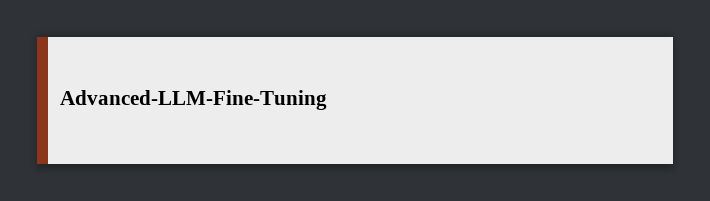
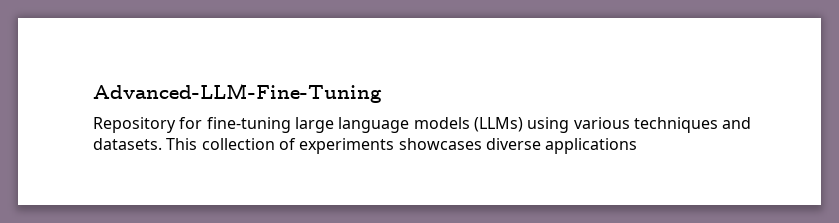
+ Repository for fine-tuning large language models (LLMs) using various techniques and datasets. This collection of experiments showcases diverse applications

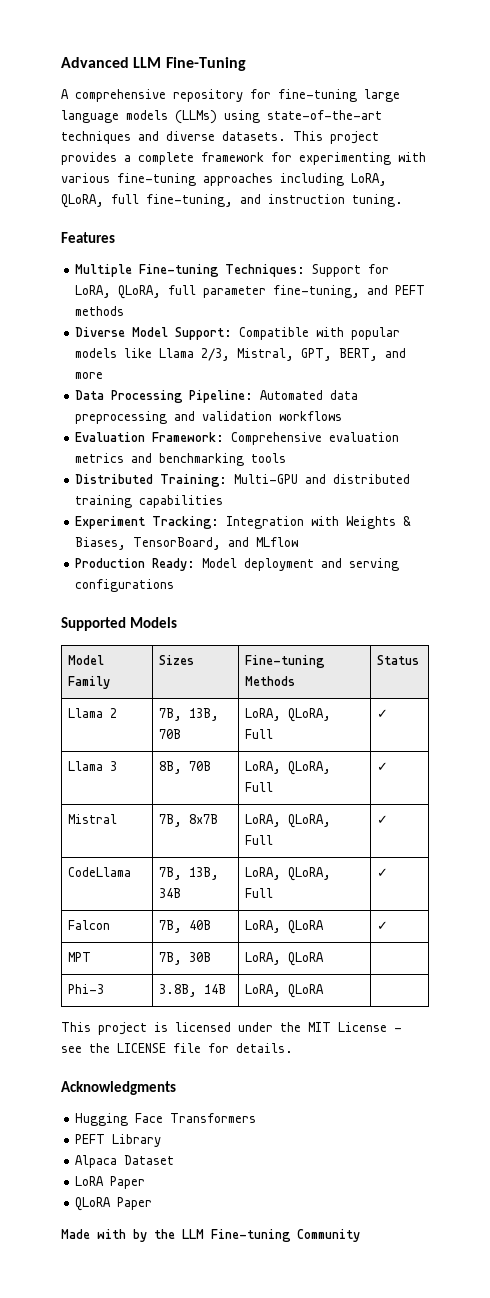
- Advanced-LLM-Fine-Tuning
- Repository for fine-tuning large language models (LLMs) using various techniques and datasets.
+ Advanced LLM Fine-Tuning
+ A comprehensive repository for fine-tuning large language models (LLMs) using state-of-the-art techniques and diverse datasets.
- This collection of experiments showcases diverse applications
+ This project provides a complete framework for experimenting with various fine-tuning approaches including LoRA, QLoRA, full fine-tuning, and instruction tuning.
+ Features
+ Multiple Fine-tuning Techniques: Support for LoRA, QLoRA, full parameter fine-tuning, and PEFT methods
+ Diverse Model Support: Compatible with popular models like Llama 2/3, Mistral, GPT, BERT, and more
+ Data Processing Pipeline: Automated data preprocessing and validation workflows
+ Evaluation Framework: Comprehensive evaluation metrics and benchmarking tools
+ Distributed Training: Multi-GPU and distributed training capabilities
+ Experiment Tracking: Integration with Weights & Biases, TensorBoard, and MLflow
+ Production Ready: Model deployment and serving configurations
+ Supported Models
+ Model Family | Sizes | Fine-tuning Methods | Status
+ Llama 2 | 7B, 13B, 70B | LoRA, QLoRA, Full | ✓
+ Llama 3 | 8B, 70B | LoRA, QLoRA, Full | ✓
+ Mistral | 7B, 8x7B | LoRA, QLoRA, Full | ✓
+ CodeLlama | 7B, 13B, 34B | LoRA, QLoRA, Full | ✓
+ Falcon | 7B, 40B | LoRA, QLoRA | ✓
+ MPT | 7B, 30B | LoRA, QLoRA |
+ Phi-3 | 3.8B, 14B | LoRA, QLoRA |
+ This project is licensed under the MIT License - see the LICENSE file for details.
+ Acknowledgments
+ Hugging Face Transformers
+ PEFT Library
+ Alpaca Dataset
+ LoRA Paper
+ QLoRA Paper
+ Made with by the LLM Fine-tuning Community

